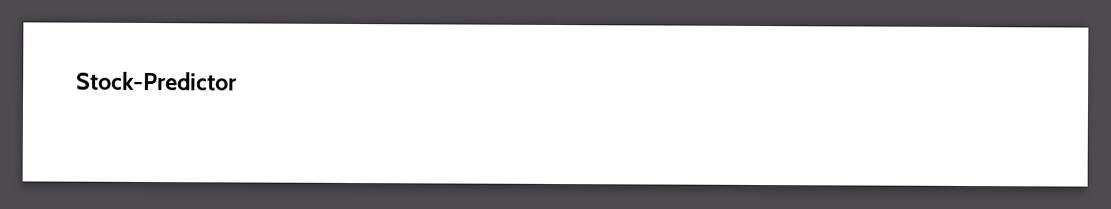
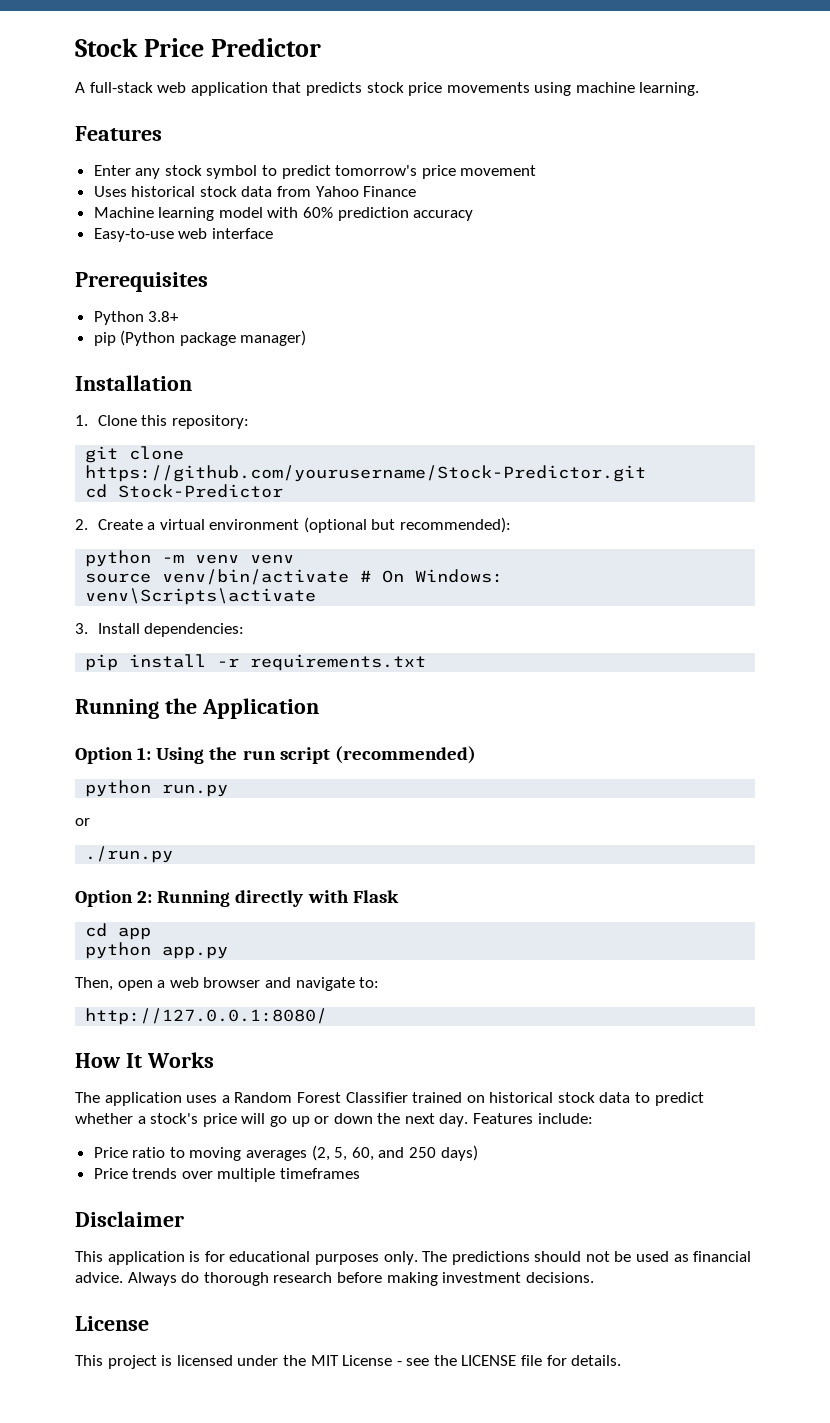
- Stock-Predictor
+ Stock Price Predictor
+ A full-stack web application that predicts stock price movements using machine learning.
+ Features
+ Enter any stock symbol to predict tomorrow's price movement
+ Uses historical stock data from Yahoo Finance
+ Machine learning model with 60% prediction accuracy
+ Easy-to-use web interface
+ Prerequisites
+ Python 3.8+
+ pip (Python package manager)
+ Installation
+ 1. Clone this repository:
+ git clone https://github.com/yourusername/Stock-Predictor.git
+ cd Stock-Predictor
+ 2. Create a virtual environment (optional but recommended):
+ python -m venv venv
+ source venv/bin/activate # On Windows: venv\Scripts\activate
+ 3. Install dependencies:
+ pip install -r requirements.txt
+ Running the Application
+ Option 1: Using the run script (recommended)
+ python run.py
+ or
+ ./run.py
+ Option 2: Running directly with Flask
+ cd app
+ python app.py
+ Then, open a web browser and navigate to:
+ http://127.0.0.1:8080/
+ How It Works
+ The application uses a Random Forest Classifier trained on historical stock data to predict whether a stock's price will go up or down the next day. Features include:
+ Price ratio to moving averages (2, 5, 60, and 250 days)
+ Price trends over multiple timeframes
+ Disclaimer
+ This application is for educational purposes only. The predictions should not be used as financial advice. Always do thorough research before making investment decisions.
+ License
+ This project is licensed under the MIT License - see the LICENSE file for details.

